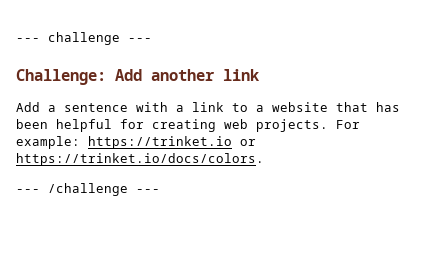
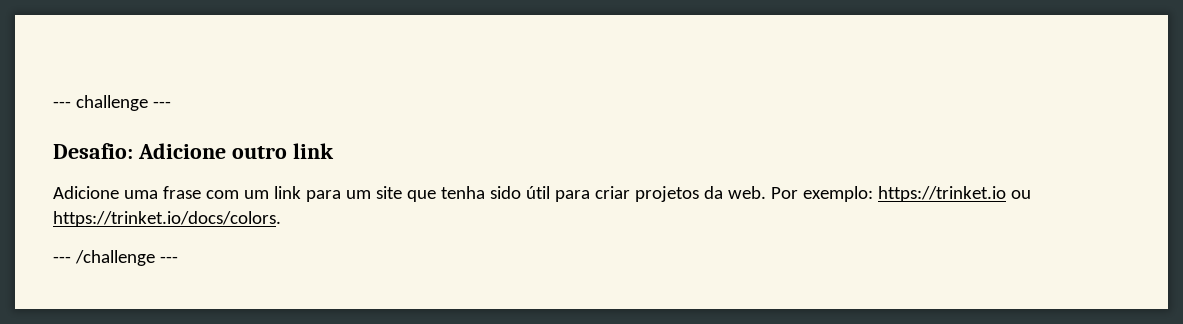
- Challenge: Add another link
- Add a sentence with a link to a website that has been helpful for creating web projects. For example: https://trinket.io or https://trinket.io/docs/colors.
+ Desafio: Adicione outro link
+ Adicione uma frase com um link para um site que tenha sido útil para criar projetos da web. Por exemplo: https://trinket.io ou https://trinket.io/docs/colors.

